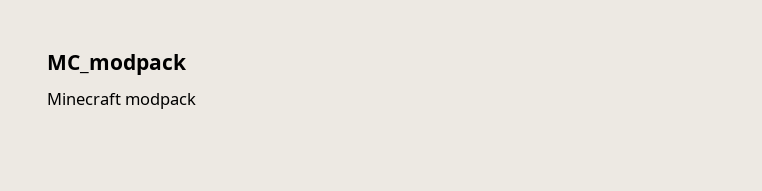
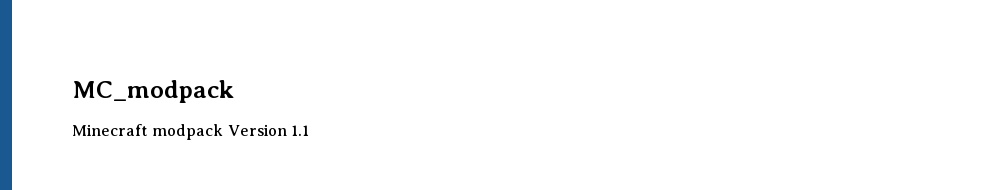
- Minecraft modpack
+ Minecraft modpack Version 1.1

